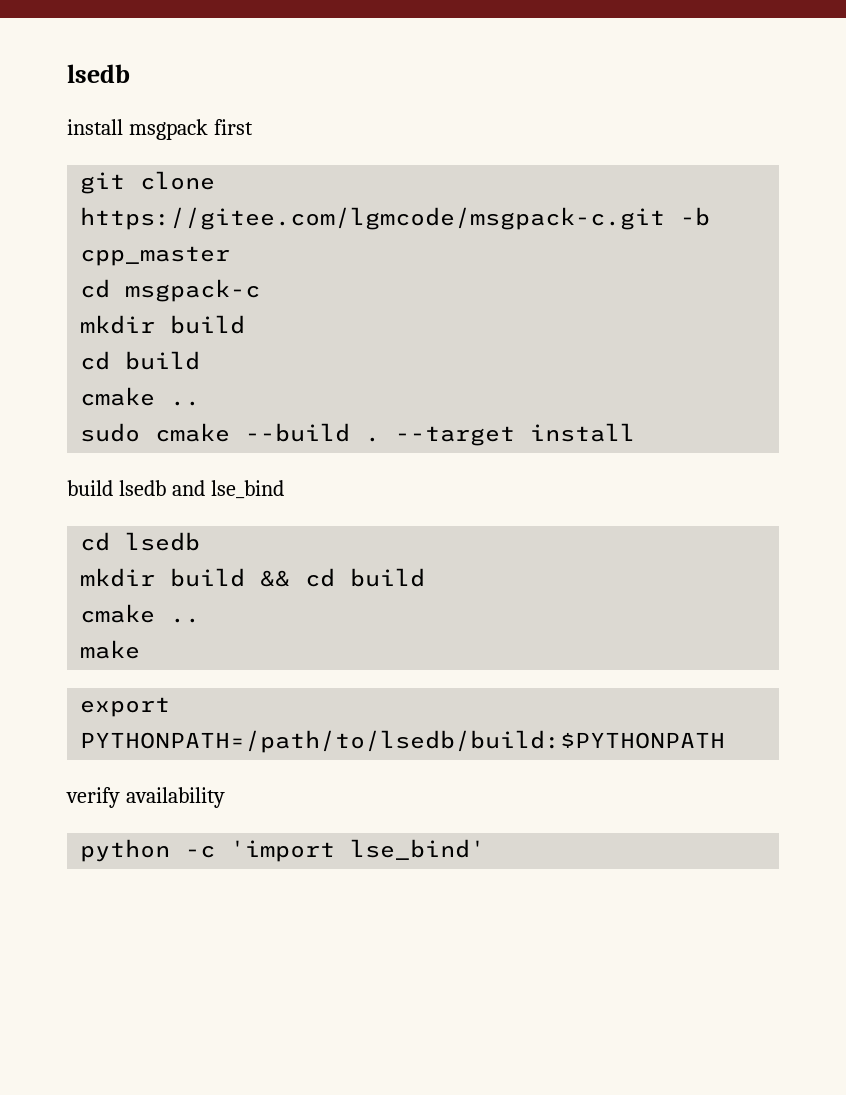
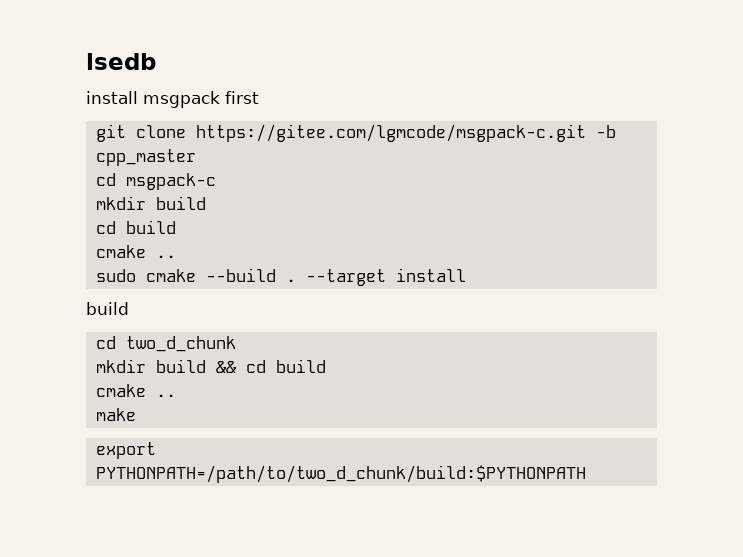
  --target install
- build lsedb and lse_bind
- cd lsedb
+ build
+ cd two_d_chunk
- export PYTHONPATH=/path/to/lsedb/build:$PYTHONPATH
- verify availability
- python -c 'import lse_bind'
+ export PYTHONPATH=/path/to/two_d_chunk/build:$PYTHONPATH

